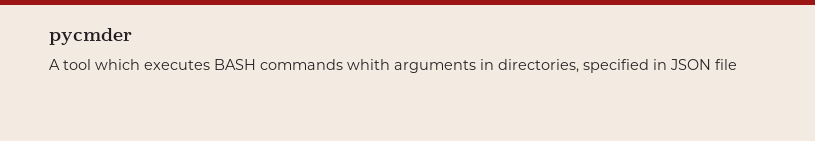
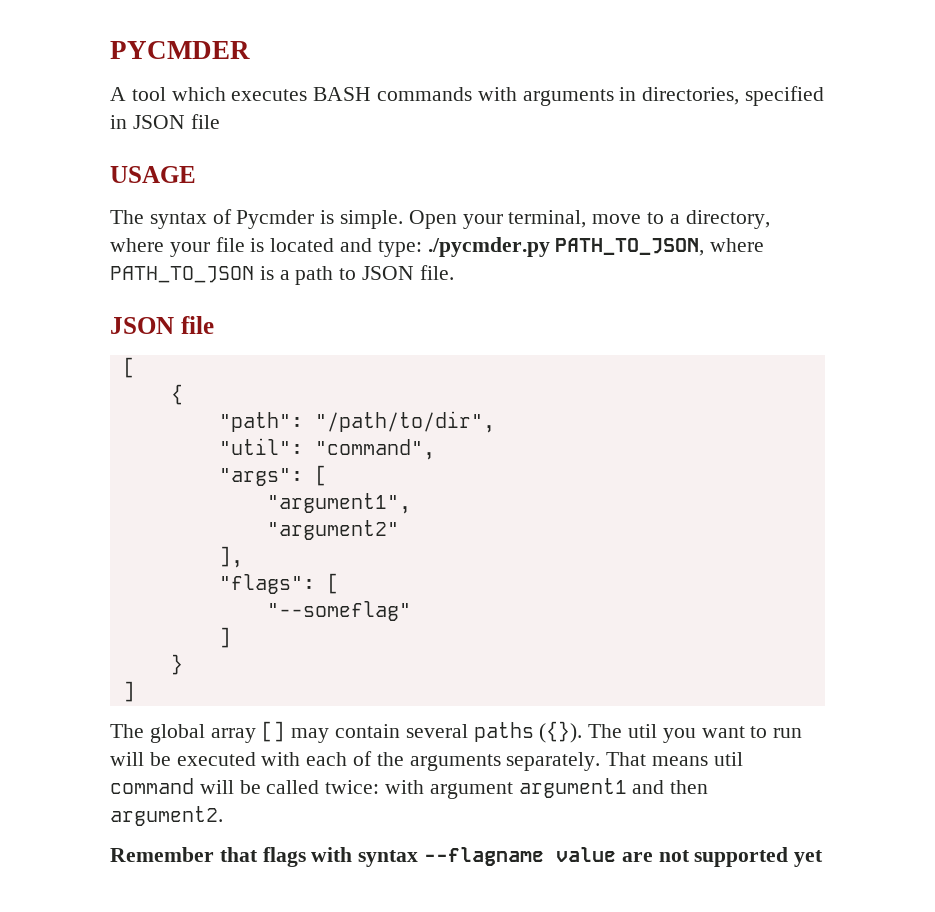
- pycmder
+ PYCMDER
- A tool which executes BASH commands whith arguments in directories, specified in JSON file
+ A tool which executes BASH commands with arguments in directories, specified in JSON file
+ USAGE
+ The syntax of Pycmder is simple. Open your terminal, move to a directory, where your file is located and type: ./pycmder.py PATH_TO_JSON, where PATH_TO_JSON is a path to JSON file.
+ JSON file
+ [
+ {
+ "path": "/path/to/dir",
+ "util": "command",
+ "args": [
+ "argument1",
+ "argument2"
+ ],
+ "flags": [
+ "--someflag"
+ ]
+ }
+ ]
+ The global array [] may contain several paths ({}). The util you want to run will be executed with each of the arguments separately. That means util command will be called twice: with argument argument1 and then argument2.
+ Remember that flags with syntax --flagname value are not supported yet

